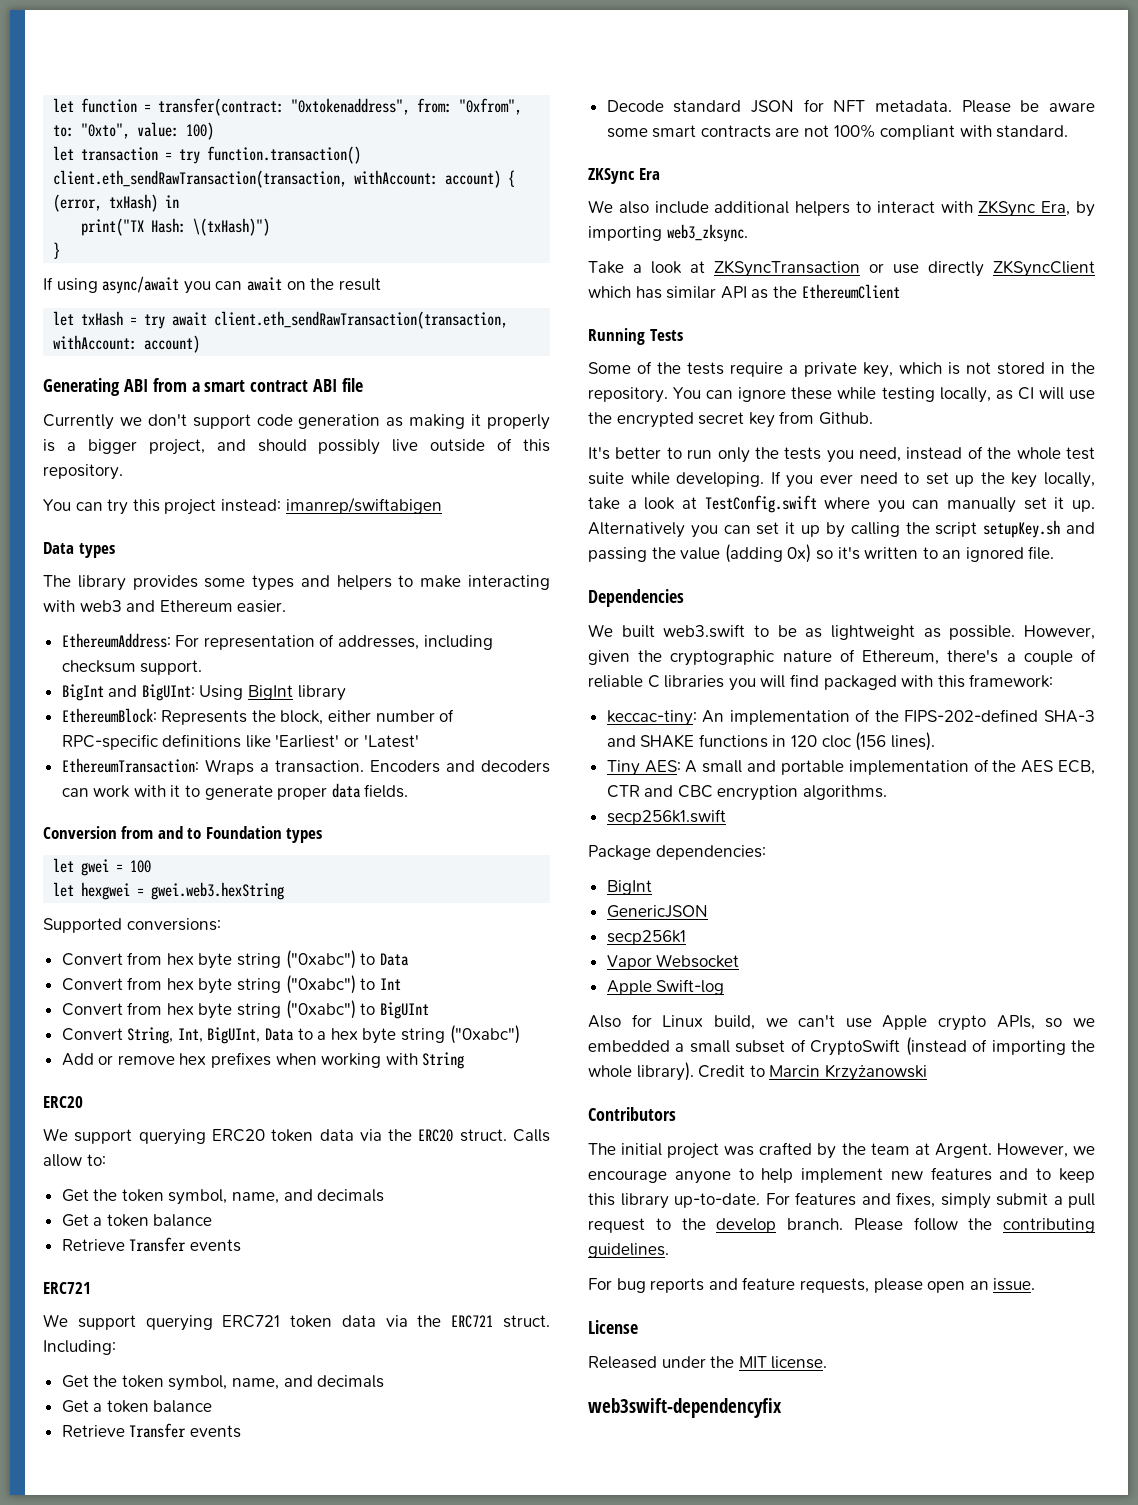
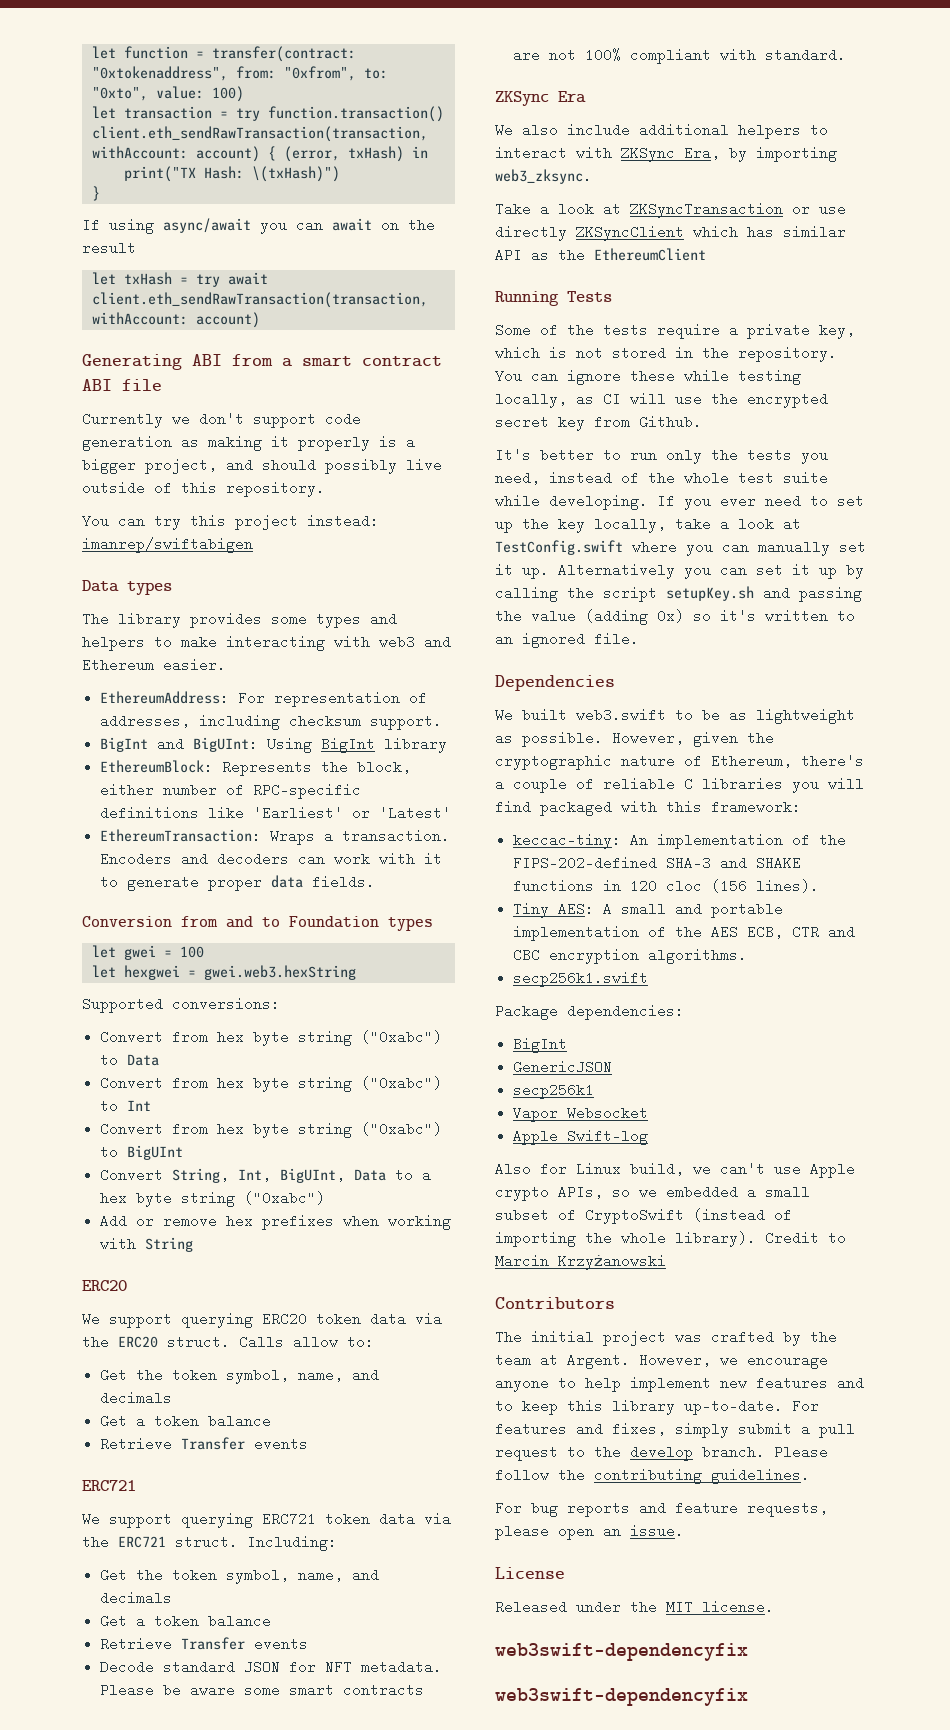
  Released under the MIT license.
+ web3swift-dependencyfix

